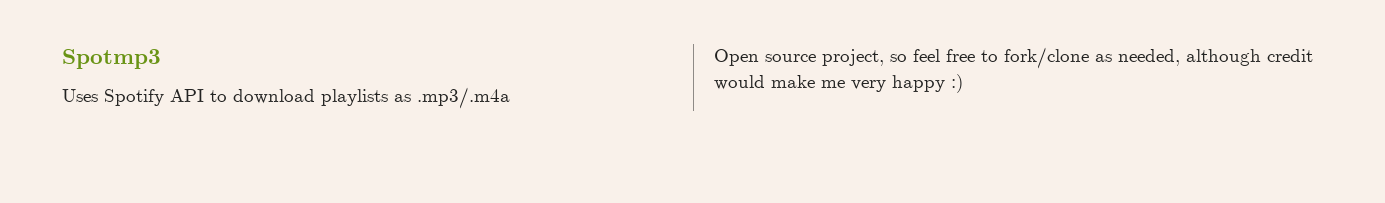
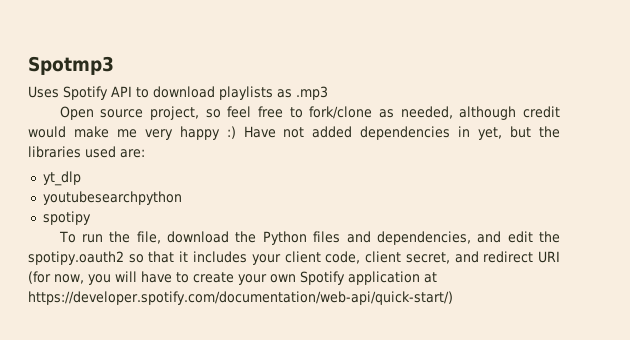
- Uses Spotify API to download playlists as .mp3/.m4a
+ Uses Spotify API to download playlists as .mp3
- Open source project, so feel free to fork/clone as needed, although credit would make me very happy :)
+ Open source project, so feel free to fork/clone as needed, although credit would make me very happy :) Have not added dependencies in yet, but the libraries used are:
+ yt_dlp
+ youtubesearchpython
+ spotipy
+ To run the file, download the Python files and dependencies, and edit the spotipy.oauth2 so that it includes your client code, client secret, and redirect URI (for now, you will have to create your own Spotify application at https://developer.spotify.com/documentation/web-api/quick-start/)

